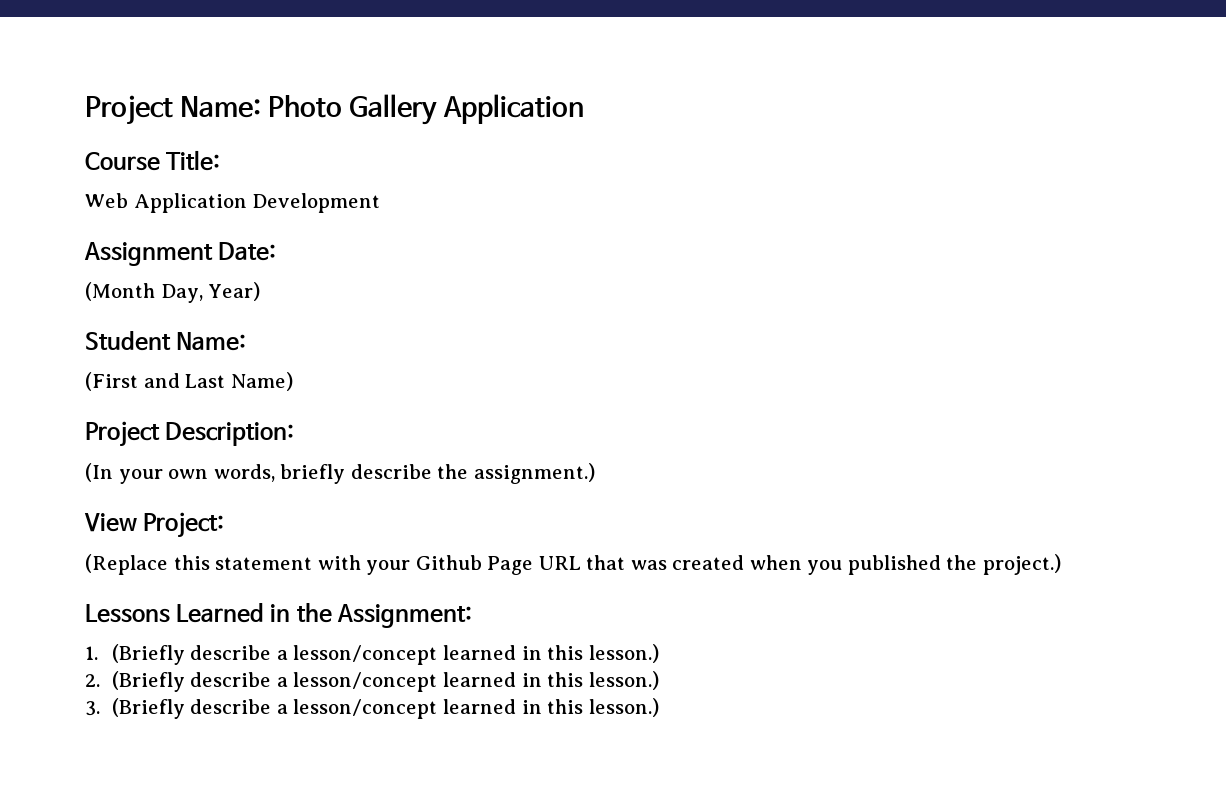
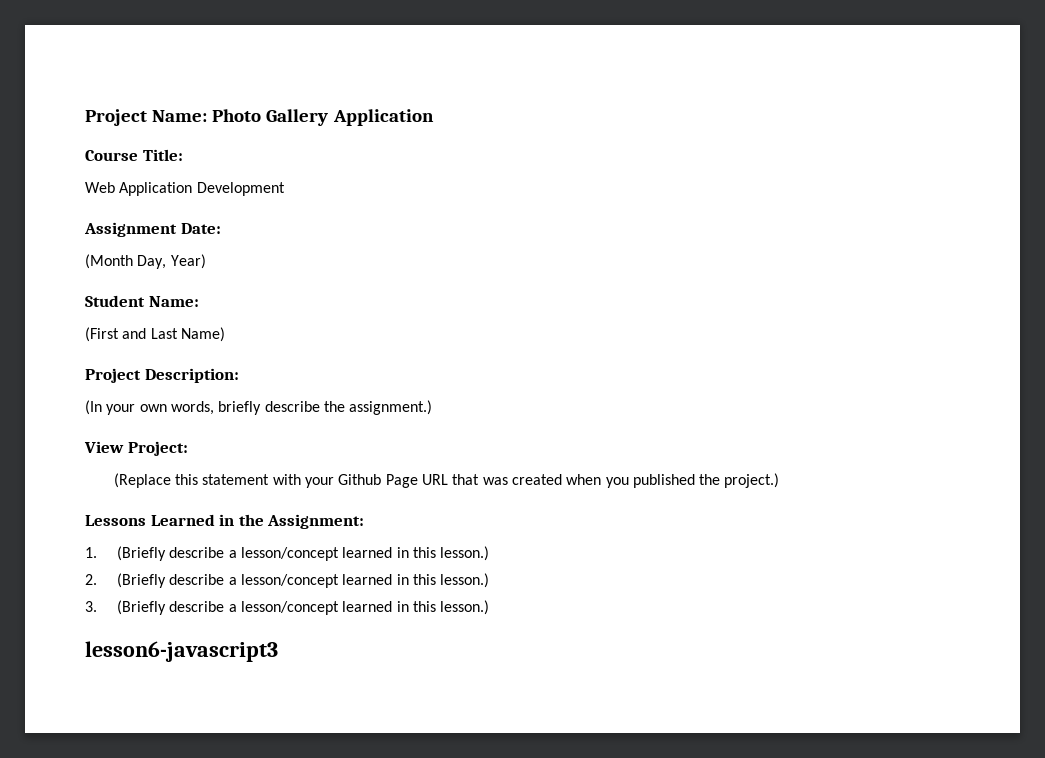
+ lesson6-javascript3

